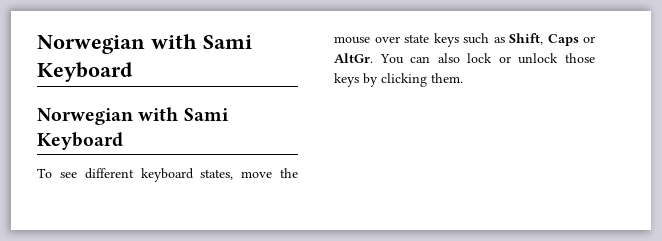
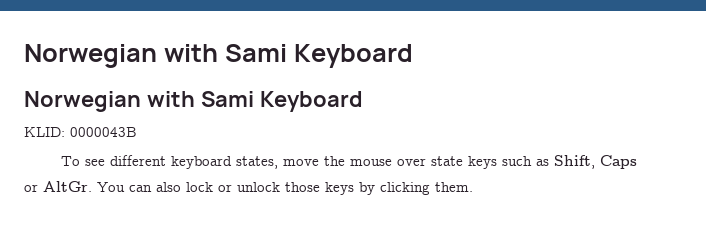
+ KLID: 0000043B

